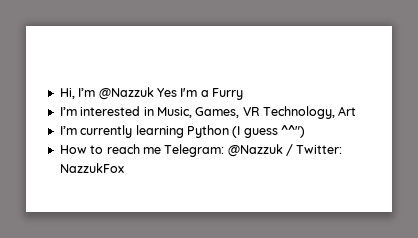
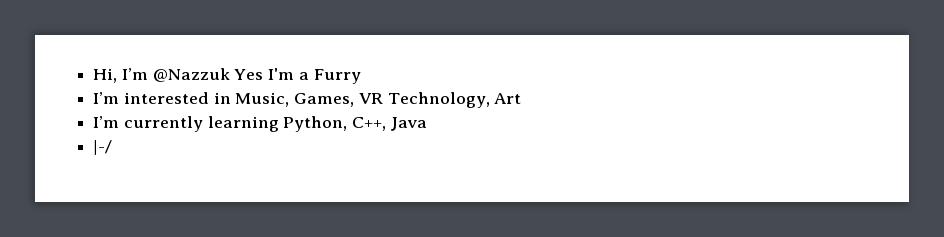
- I’m currently learning Python (I guess ^^")
- How to reach me Telegram: @Nazzuk / Twitter: NazzukFox
+ I’m currently learning Python, C++, Java
+ |-/

